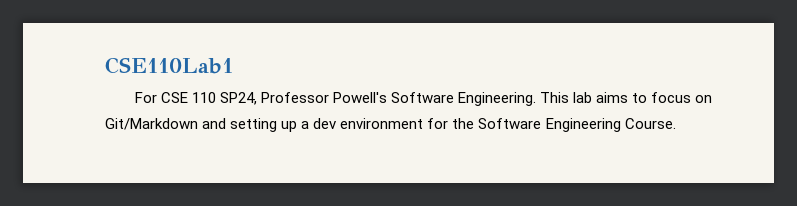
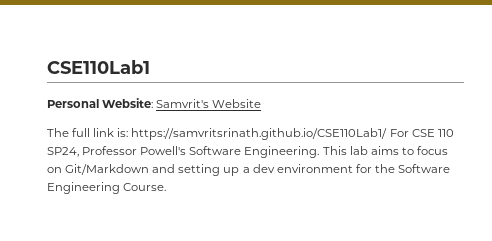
- For CSE 110 SP24, Professor Powell's Software Engineering.
+ Personal Website: Samvrit's Website
+ The full link is: https://samvritsrinath.github.io/CSE110Lab1/ For CSE 110 SP24, Professor Powell's Software Engineering.

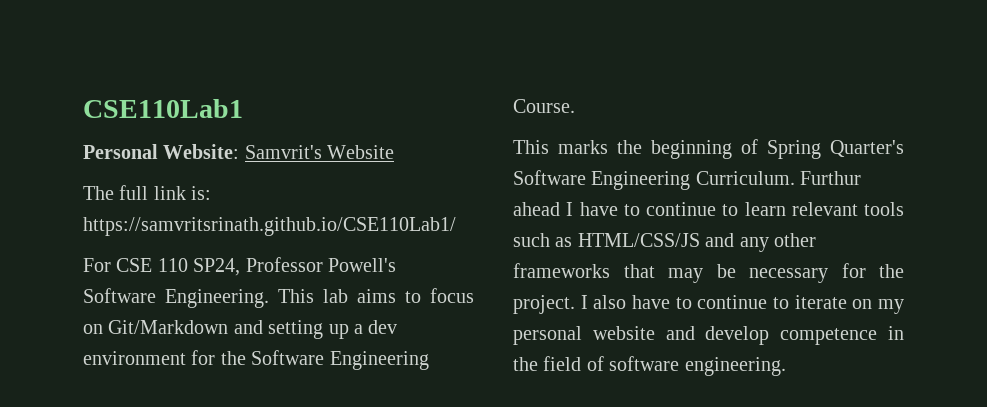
- The full link is: https://samvritsrinath.github.io/CSE110Lab1/ For CSE 110 SP24, Professor Powell's Software Engineering.
+ The full link is: https://samvritsrinath.github.io/CSE110Lab1/
+ For CSE 110 SP24, Professor Powell's Software Engineering.
+ This marks the beginning of Spring Quarter's Software Engineering Curriculum. Furthur ahead I have to continue to learn relevant tools such as HTML/CSS/JS and any other frameworks that may be necessary for the project. I also have to continue to iterate on my personal website and develop competence in the field of software engineering.

